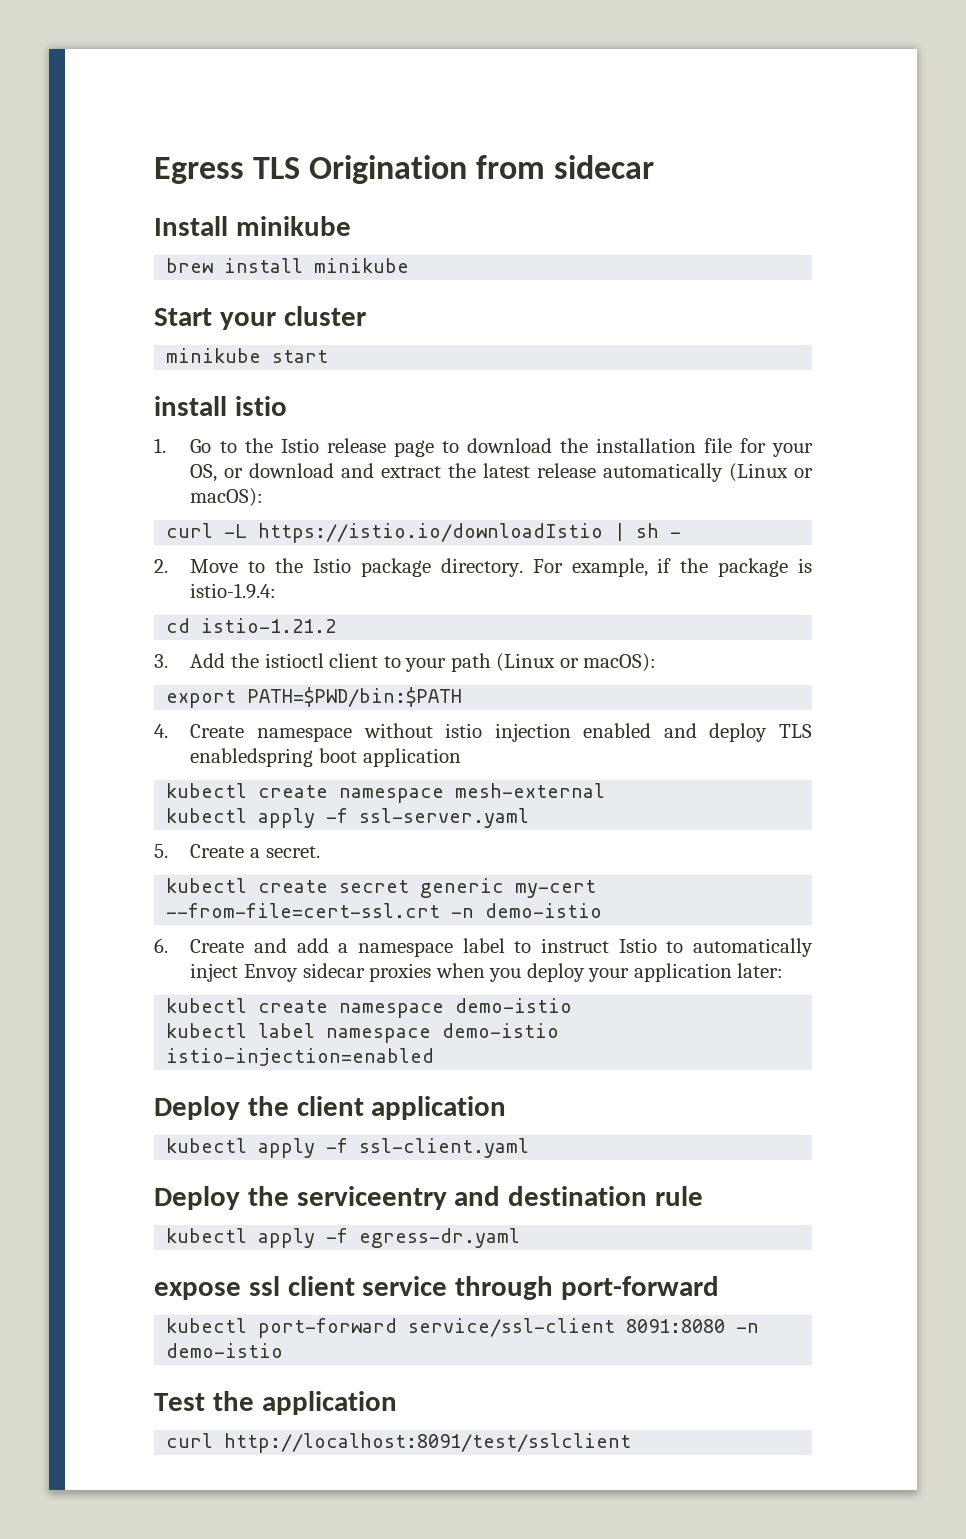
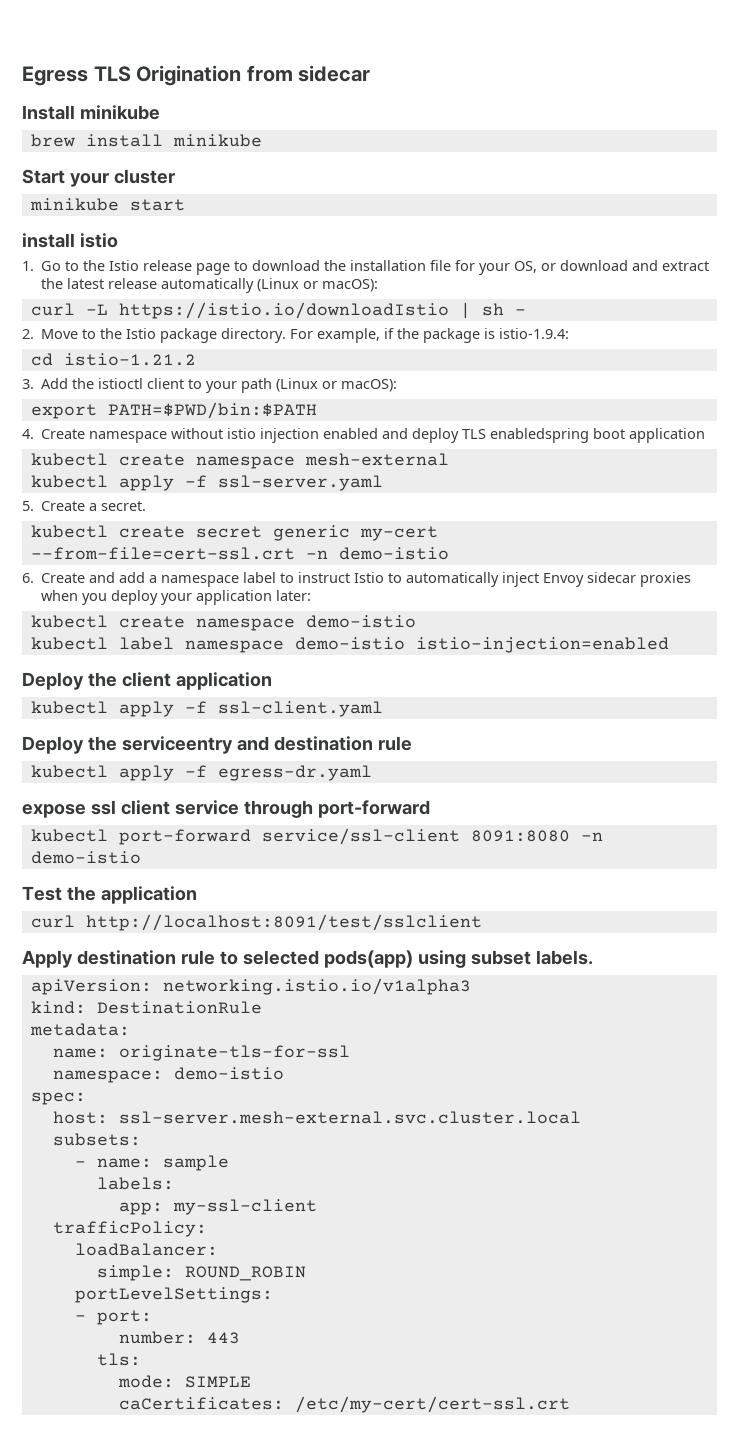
+ Apply destination rule to selected pods(app) using subset labels.
+ apiVersion: networking.istio.io/v1alpha3
+ kind: DestinationRule
+ metadata:
+ name: originate-tls-for-ssl
+ namespace: demo-istio
+ spec:
+ host: ssl-server.mesh-external.svc.cluster.local
+ subsets:
+ - name: sample
+ labels:
+ app: my-ssl-client
+ trafficPolicy:
+ loadBalancer:
+ simple: ROUND_ROBIN
+ portLevelSettings:
+ - port:
+ number: 443
+ tls:
+ mode: SIMPLE
+ caCertificates: /etc/my-cert/cert-ssl.crt

